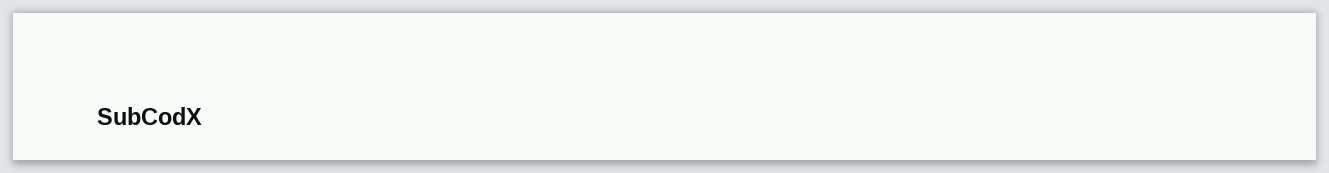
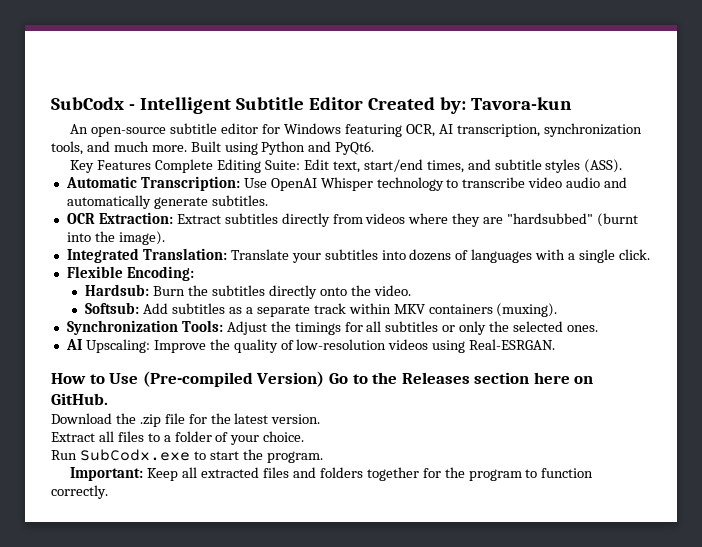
- SubCodX
+ SubCodx - Intelligent Subtitle Editor Created by: Tavora-kun
+ An open-source subtitle editor for Windows featuring OCR, AI transcription, synchronization tools, and much more. Built using Python and PyQt6.
+ Key Features Complete Editing Suite: Edit text, start/end times, and subtitle styles (ASS).
+ Automatic Transcription: Use OpenAI Whisper technology to transcribe video audio and automatically generate subtitles.
+ OCR Extraction: Extract subtitles directly from videos where they are "hardsubbed" (burnt into the image).
+ Integrated Translation: Translate your subtitles into dozens of languages with a single click.
+ Flexible Encoding:
+ Hardsub: Burn the subtitles directly onto the video.
+ Softsub: Add subtitles as a separate track within MKV containers (muxing).
+ Synchronization Tools: Adjust the timings for all subtitles or only the selected ones.
+ AI Upscaling: Improve the quality of low-resolution videos using Real-ESRGAN.
+ How to Use (Pre-compiled Version) Go to the Releases section here on GitHub.
+ Download the .zip file for the latest version.
+ Extract all files to a folder of your choice.
+ Run SubCodx.exe to start the program.
+ Important: Keep all extracted files and folders together for the program to function correctly.

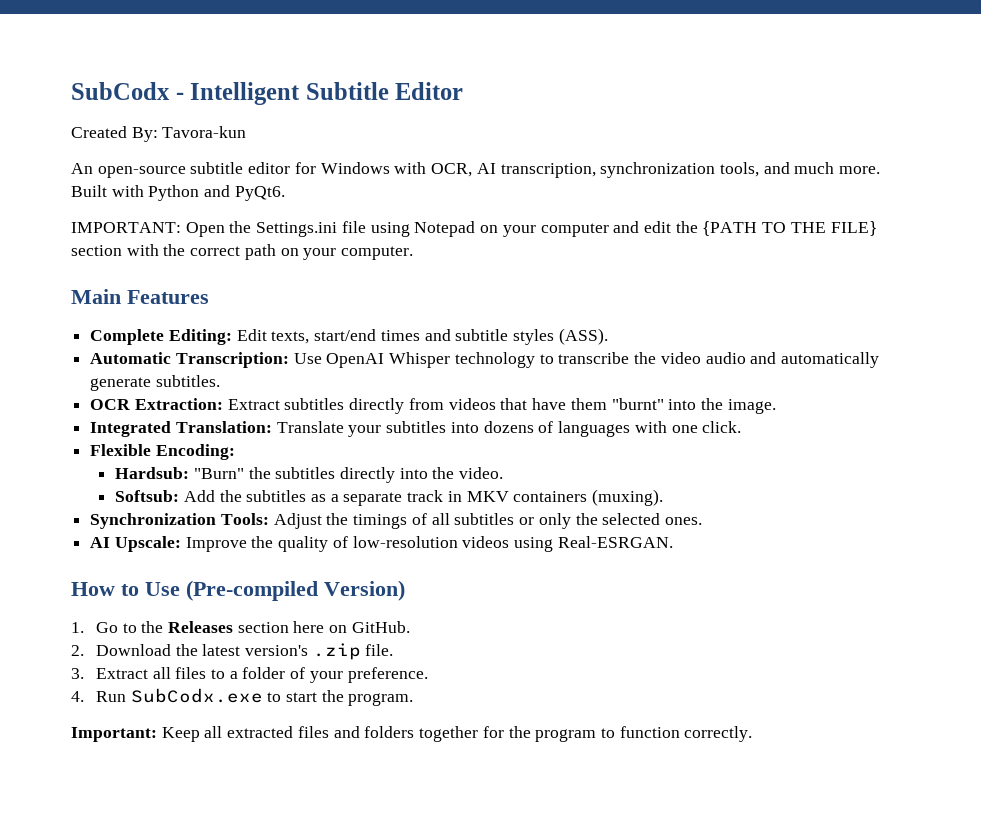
- SubCodx - Intelligent Subtitle Editor Created by: Tavora-kun
+ SubCodx - Intelligent Subtitle Editor
+ Created By: Tavora-kun
- An open-source subtitle editor for Windows featuring OCR, AI transcription, synchronization tools, and much more.
+ An open-source subtitle editor for Windows with OCR, AI transcription, synchronization tools, and much more.
- Built using Python and PyQt6.
+ Built with Python and PyQt6.
- Key Features Complete Editing Suite: Edit text, start/end times, and subtitle styles (ASS).
+ IMPORTANT: Open the Settings.ini file using Notepad on your computer and edit the {PATH TO THE FILE} section with the correct path on your computer.
+ Main Features
+ Complete Editing: Edit texts, start/end times and subtitle styles (ASS).
- Automatic Transcription: Use OpenAI Whisper technology to transcribe video audio and automatically generate subtitles.
+ Automatic Transcription: Use OpenAI Whisper technology to transcribe the video audio and automatically generate subtitles.
- OCR Extraction: Extract subtitles directly from videos where they are "hardsubbed" (burnt into the image).
+ OCR Extraction: Extract subtitles directly from videos that have them "burnt" into the image.
- Integrated Translation: Translate your subtitles into dozens of languages with a single click.
+ Integrated Translation: Translate your subtitles into dozens of languages with one click.
- Hardsub: Burn the subtitles directly onto the video.
+ Hardsub: "Burn" the subtitles directly into the video.
- Softsub: Add subtitles as a separate track within MKV containers (muxing).
+ Softsub: Add the subtitles as a separate track in MKV containers (muxing).
- Synchronization Tools: Adjust the timings for all subtitles or only the selected ones.
+ Synchronization Tools: Adjust the timings of all subtitles or only the selected ones.
- AI Upscaling: Improve the quality of low-resolution videos using Real-ESRGAN.
+ AI Upscale: Improve the quality of low-resolution videos using Real-ESRGAN.
- How to Use (Pre-compiled Version) Go to the Releases section here on GitHub.
+ How to Use (Pre-compiled Version)
+ 1. Go to the Releases section here on GitHub.
- Download the .zip file for the latest version.
- Extract all files to a folder of your choice.
- Run SubCodx.exe to start the program.
+ 2. Download the latest version's .zip file.
+ 3. Extract all files to a folder of your preference.
+ 4. Run SubCodx.exe to start the program.

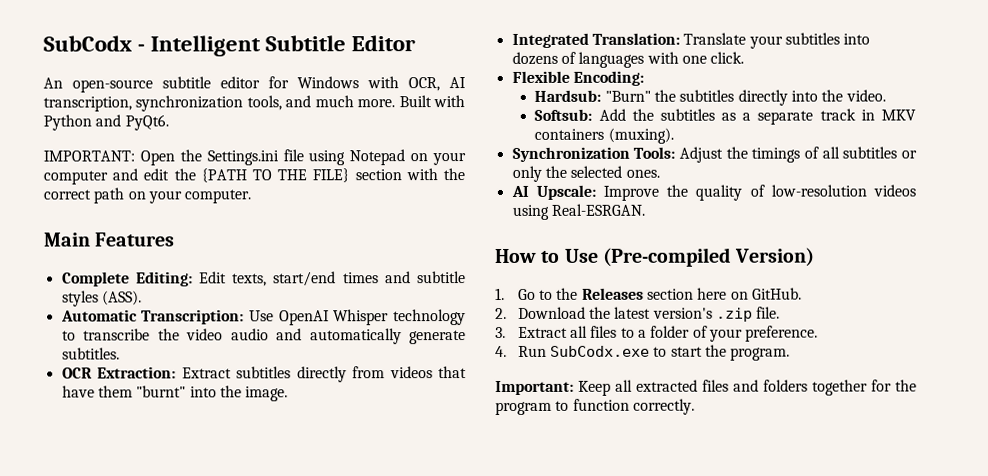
- Created By: Tavora-kun

